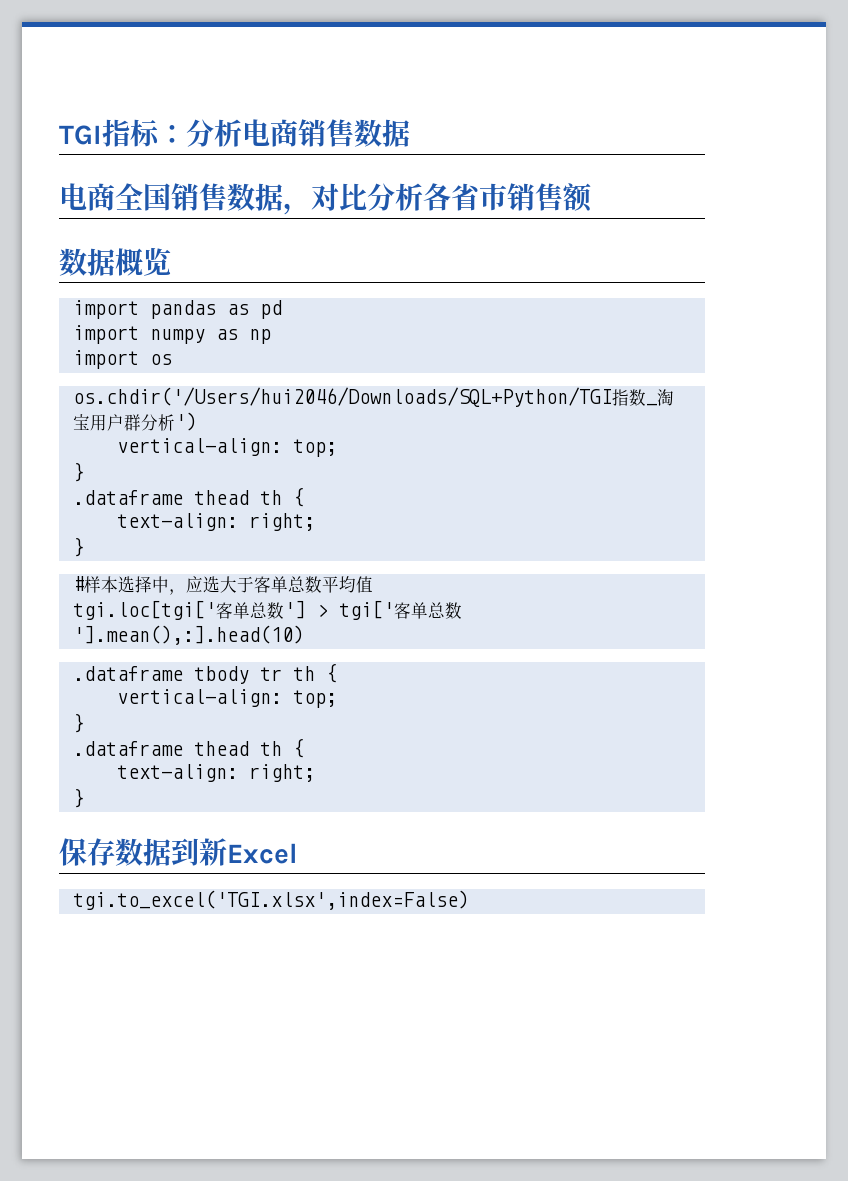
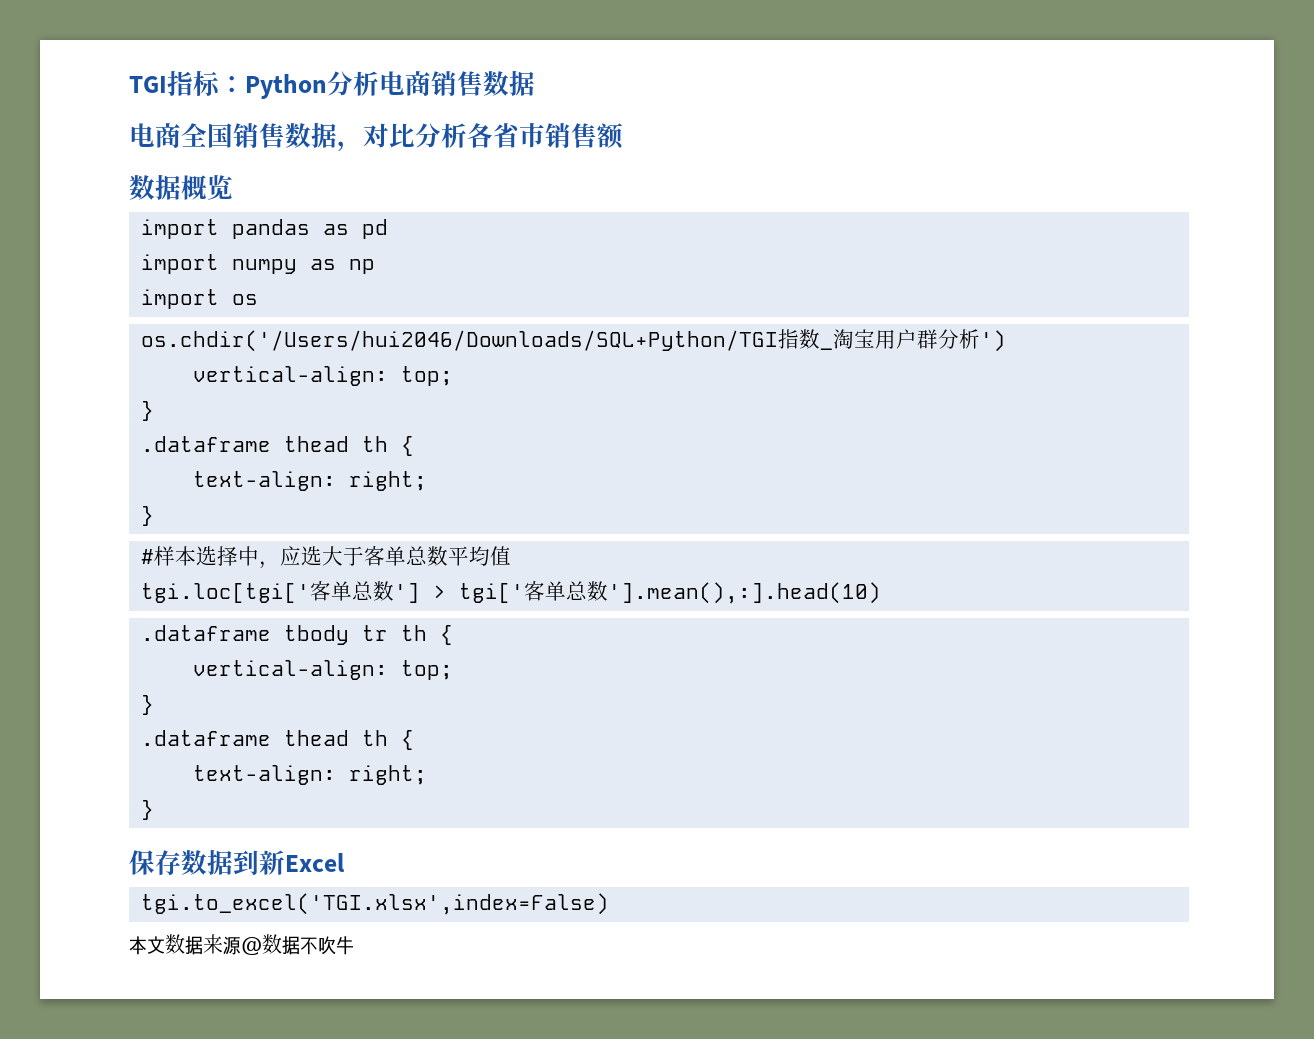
- TGI指标：分析电商销售数据
+ TGI指标：Python分析电商销售数据
+ 本文数据来源@数据不吹牛

